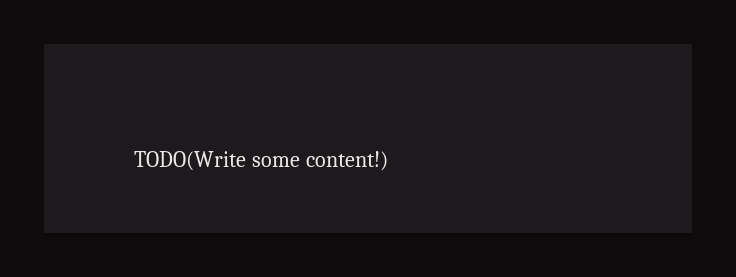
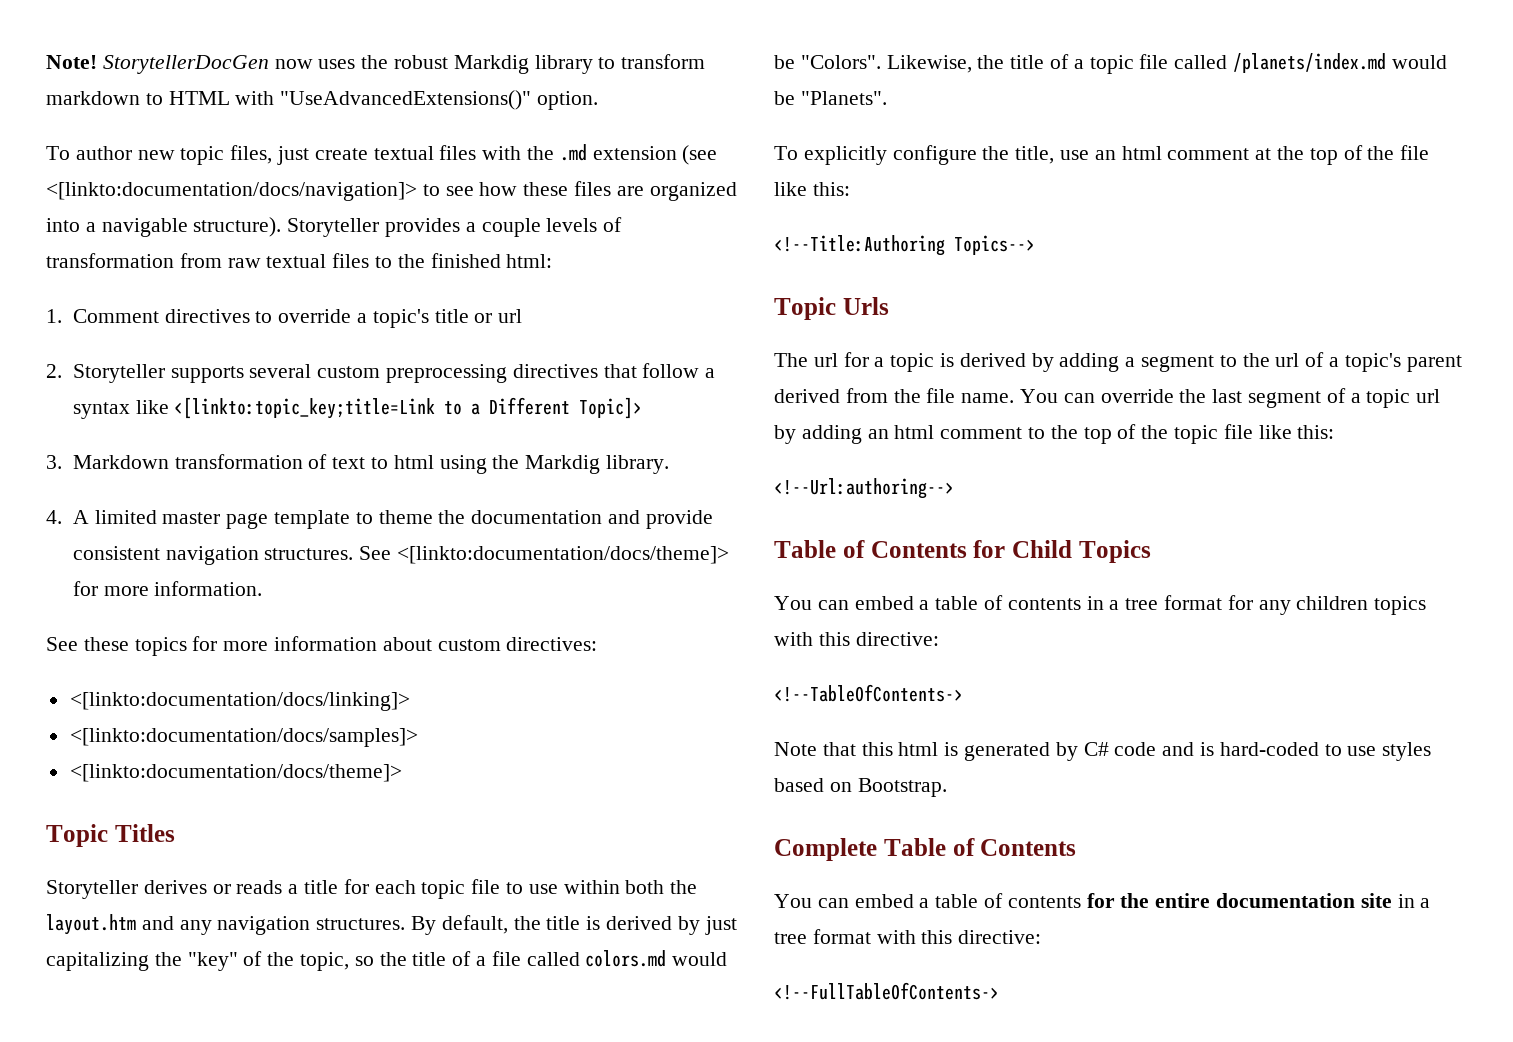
- TODO(Write some content!)
+ Note! StorytellerDocGen now uses the robust Markdig library to transform markdown to HTML with "UseAdvancedExtensions()" option.
+ To author new topic files, just create textual files with the .md extension (see <[linkto:documentation/docs/navigation]> to see how these files are organized into a navigable structure). Storyteller provides a couple levels of transformation from raw textual files to the finished html:
+ 1. Comment directives to override a topic's title or url
+ 2. Storyteller supports several custom preprocessing directives that follow a syntax like <[linkto:topic_key;title=Link to a Different Topic]>
+ 3. Markdown transformation of text to html using the Markdig library.
+ 4. A limited master page template to theme the documentation and provide consistent navigation structures. See <[linkto:documentation/docs/theme]> for more information.
+ See these topics for more information about custom directives:
+ <[linkto:documentation/docs/linking]>
+ <[linkto:documentation/docs/samples]>
+ <[linkto:documentation/docs/theme]>
+ Topic Titles
+ Storyteller derives or reads a title for each topic file to use within both the layout.htm and any navigation structures. By default, the title is derived by just capitalizing the "key" of the topic, so the title of a file called colors.md would be "Colors". Likewise, the title of a topic file called /planets/index.md would be "Planets".
+ To explicitly configure the title, use an html comment at the top of the file like this:
+ <!--Title:Authoring Topics-->
+ Topic Urls
+ The url for a topic is derived by adding a segment to the url of a topic's parent derived from the file name. You can override the last segment of a topic url by adding an html comment to the top of the topic file like this:
+ <!--Url:authoring-->
+ Table of Contents for Child Topics
+ You can embed a table of contents in a tree format for any children topics with this directive:
+ <!--TableOfContents->
+ Note that this html is generated by C# code and is hard-coded to use styles based on Bootstrap.
+ Complete Table of Contents
+ You can embed a table of contents for the entire documentation site in a tree format with this directive:
+ <!--FullTableOfContents->

